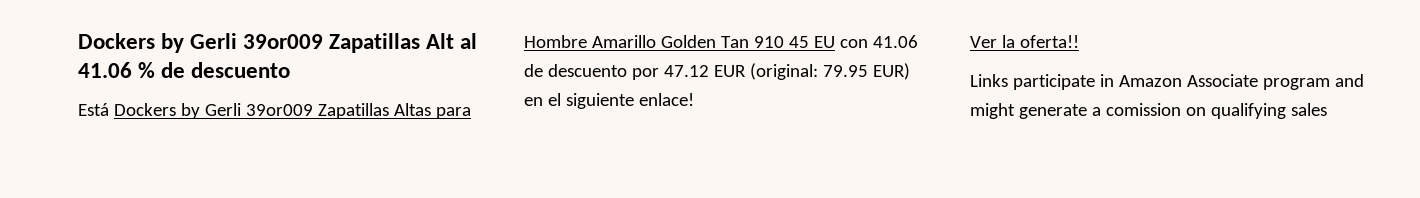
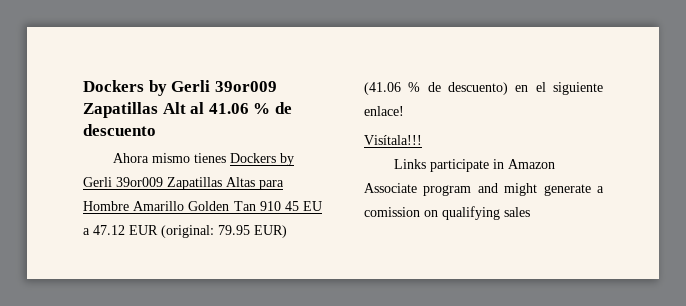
- Está Dockers by Gerli 39or009 Zapatillas Altas para Hombre Amarillo Golden Tan 910 45 EU con 41.06 de descuento por 47.12 EUR (original: 79.95 EUR) en el siguiente enlace!
+ Ahora mismo tienes Dockers by Gerli 39or009 Zapatillas Altas para Hombre Amarillo Golden Tan 910 45 EU a 47.12 EUR (original: 79.95 EUR) (41.06 % de descuento) en el siguiente enlace!
- Ver la oferta!!
+ Visítala!!!

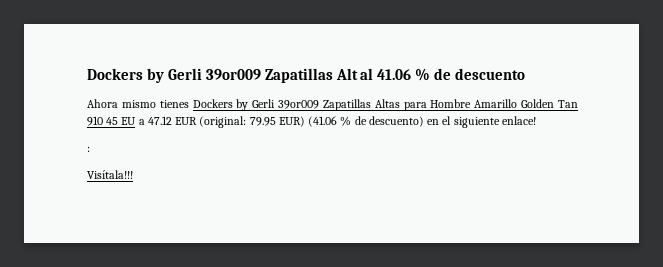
+ :
- Links participate in Amazon Associate program and might generate a comission on qualifying sales

